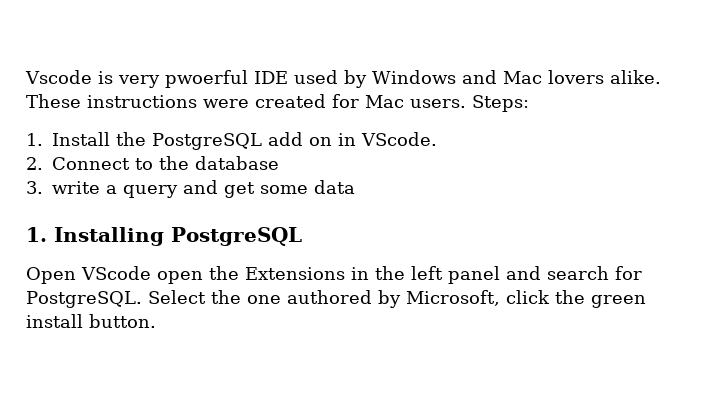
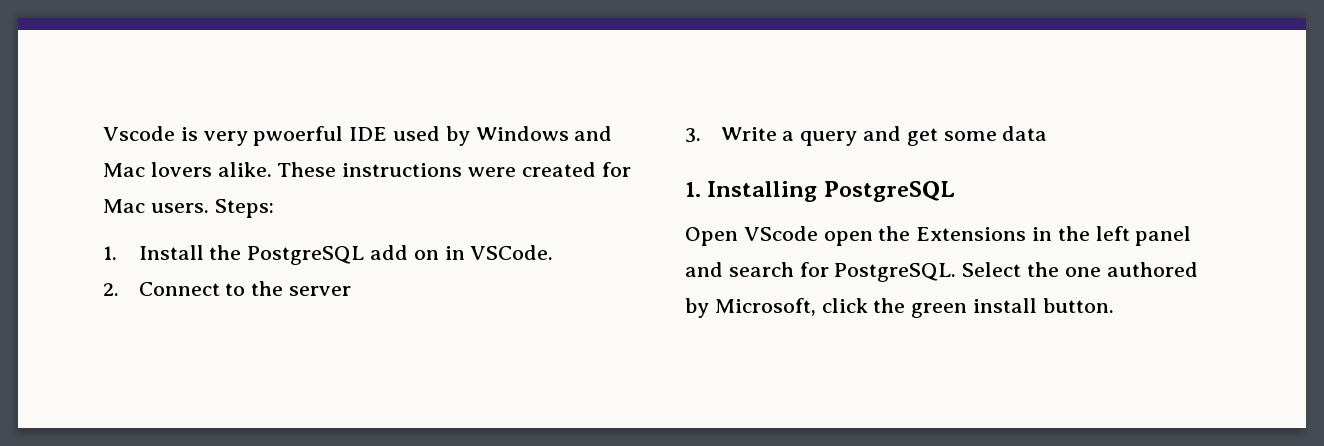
- 1. Install the PostgreSQL add on in VScode.
+ 1. Install the PostgreSQL add on in VSCode.
- 2. Connect to the database
+ 2. Connect to the server
- 3. write a query and get some data
+ 3. Write a query and get some data

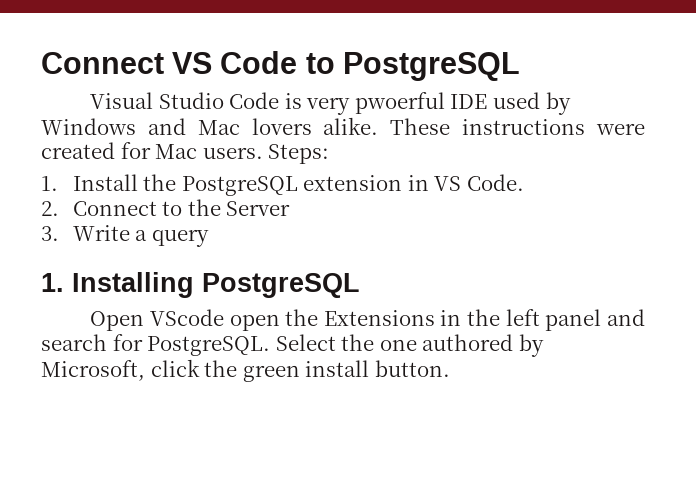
- Vscode is very pwoerful IDE used by Windows and Mac lovers alike.
+ Connect VS Code to PostgreSQL
+ Visual Studio Code is very pwoerful IDE used by Windows and Mac lovers alike.
- 1. Install the PostgreSQL add on in VSCode.
+ 1. Install the PostgreSQL extension in VS Code.
- 2. Connect to the server
+ 2. Connect to the Server
- 3. Write a query and get some data
+ 3. Write a query

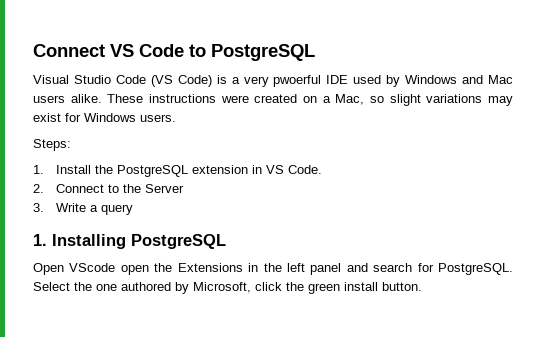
- Visual Studio Code is very pwoerful IDE used by Windows and Mac lovers alike.
+ Visual Studio Code (VS Code) is a very pwoerful IDE used by Windows and Mac users alike.
- These instructions were created for Mac users. Steps:
+ These instructions were created on a Mac, so slight variations may exist for Windows users.
+ Steps:

